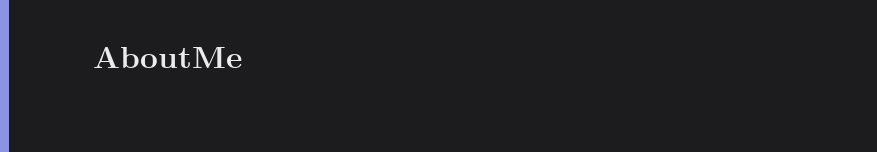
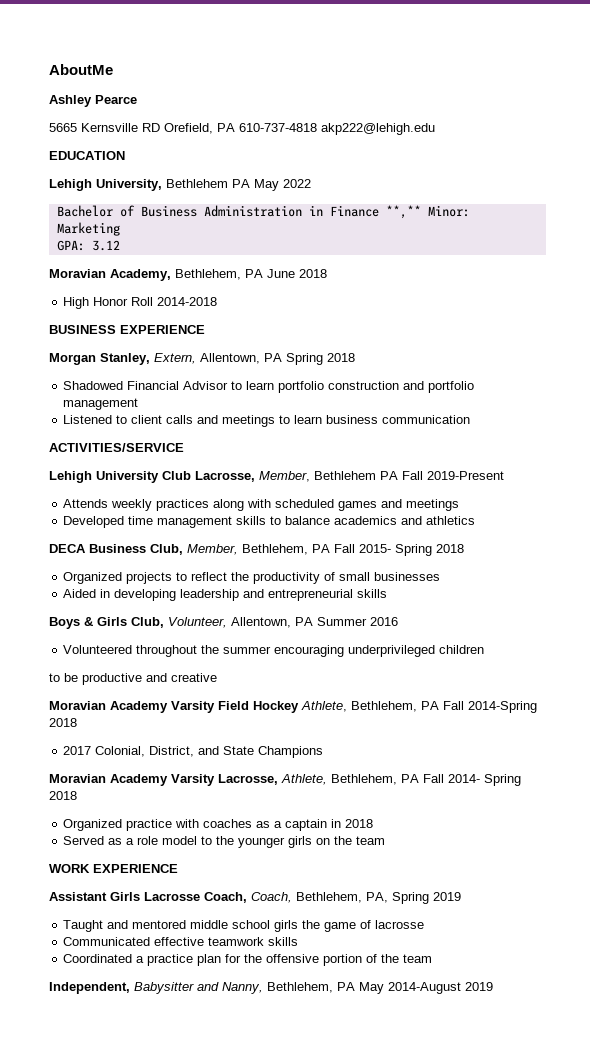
+ Ashley Pearce
+ 5665 Kernsville RD Orefield, PA 610-737-4818 akp222@lehigh.edu
+ EDUCATION
+ Lehigh University, Bethlehem PA May 2022
+ Bachelor of Business Administration in Finance **,** Minor: Marketing
+ GPA: 3.12
+ Moravian Academy, Bethlehem, PA June 2018
+ High Honor Roll 2014-2018
+ BUSINESS EXPERIENCE
+ Morgan Stanley, Extern, Allentown, PA Spring 2018
+ Shadowed Financial Advisor to learn portfolio construction and portfolio management
+ Listened to client calls and meetings to learn business communication
+ ACTIVITIES/SERVICE
+ Lehigh University Club Lacrosse, Member, Bethlehem PA Fall 2019-Present
+ Attends weekly practices along with scheduled games and meetings
+ Developed time management skills to balance academics and athletics
+ DECA Business Club, Member, Bethlehem, PA Fall 2015- Spring 2018
+ Organized projects to reflect the productivity of small businesses
+ Aided in developing leadership and entrepreneurial skills
+ Boys & Girls Club, Volunteer, Allentown, PA Summer 2016
+ Volunteered throughout the summer encouraging underprivileged children
+ to be productive and creative
+ Moravian Academy Varsity Field Hockey Athlete, Bethlehem, PA Fall 2014-Spring 2018
+ 2017 Colonial, District, and State Champions
+ Moravian Academy Varsity Lacrosse, Athlete, Bethlehem, PA Fall 2014- Spring 2018
+ Organized practice with coaches as a captain in 2018
+ Served as a role model to the younger girls on the team
+ WORK EXPERIENCE
+ Assistant Girls Lacrosse Coach, Coach, Bethlehem, PA, Spring 2019
+ Taught and mentored middle school girls the game of lacrosse
+ Communicated effective teamwork skills
+ Coordinated a practice plan for the offensive portion of the team
+ Independent, Babysitter and Nanny, Bethlehem, PA May 2014-August 2019

